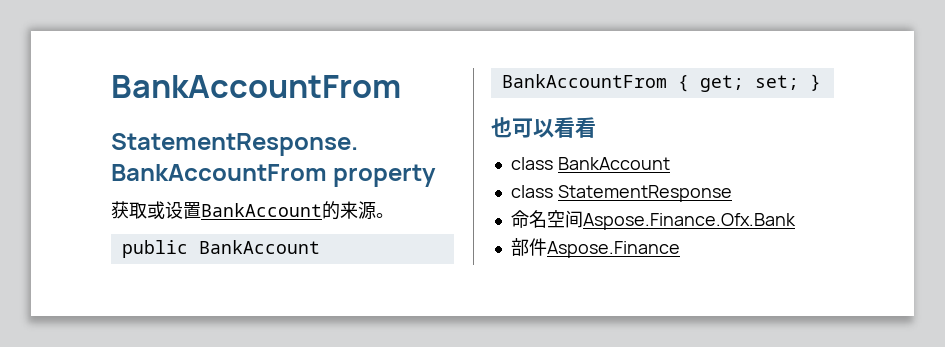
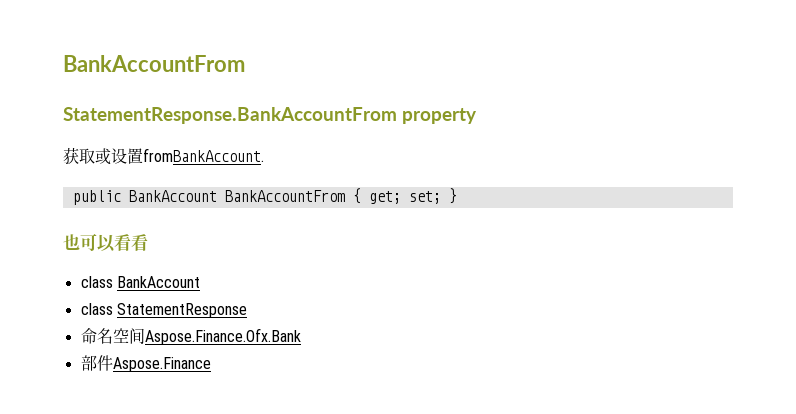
- 获取或设置BankAccount的来源。
+ 获取或设置fromBankAccount.

